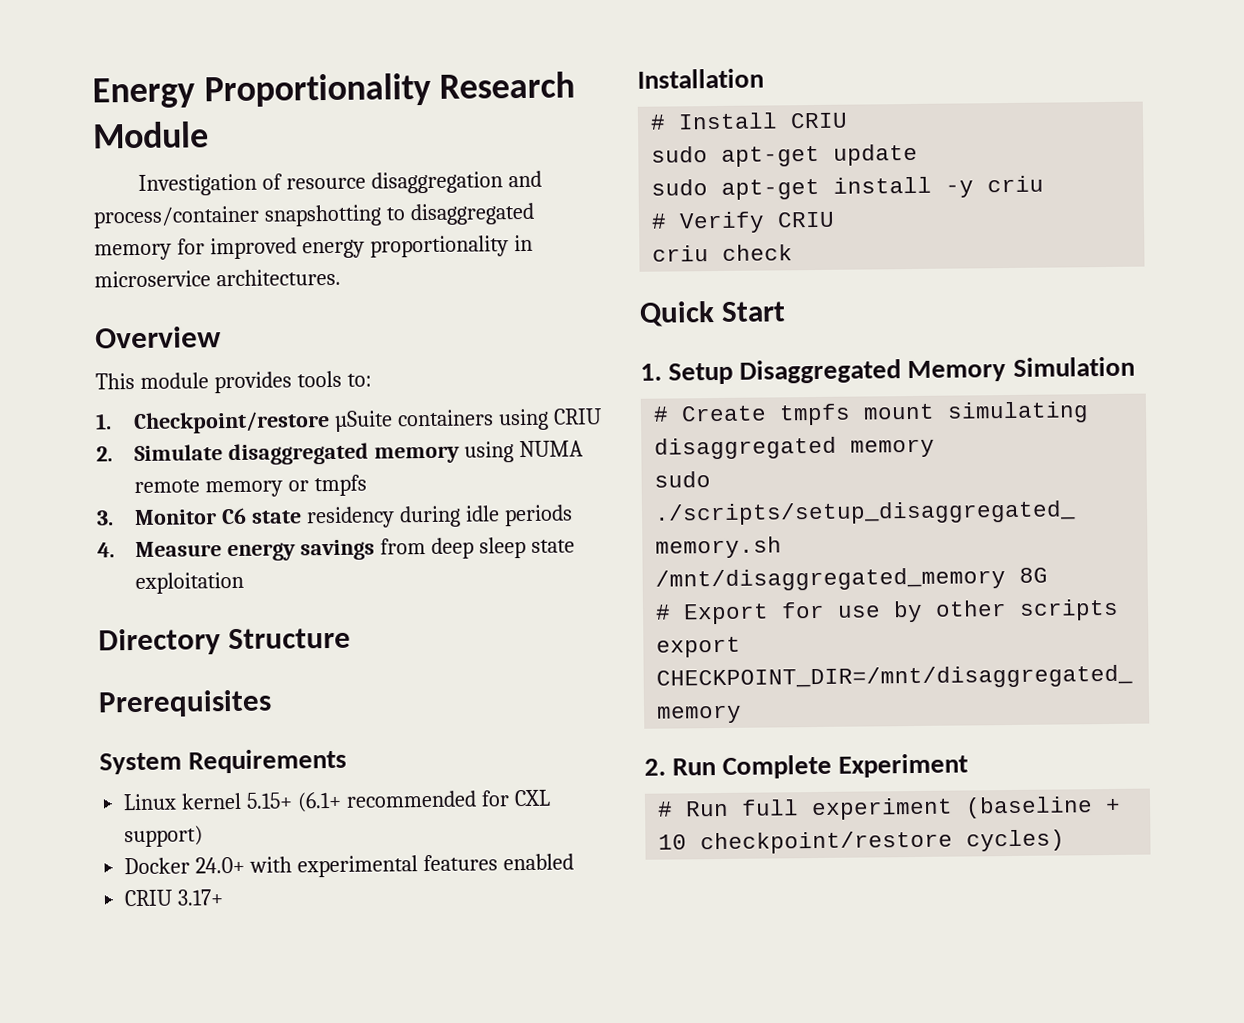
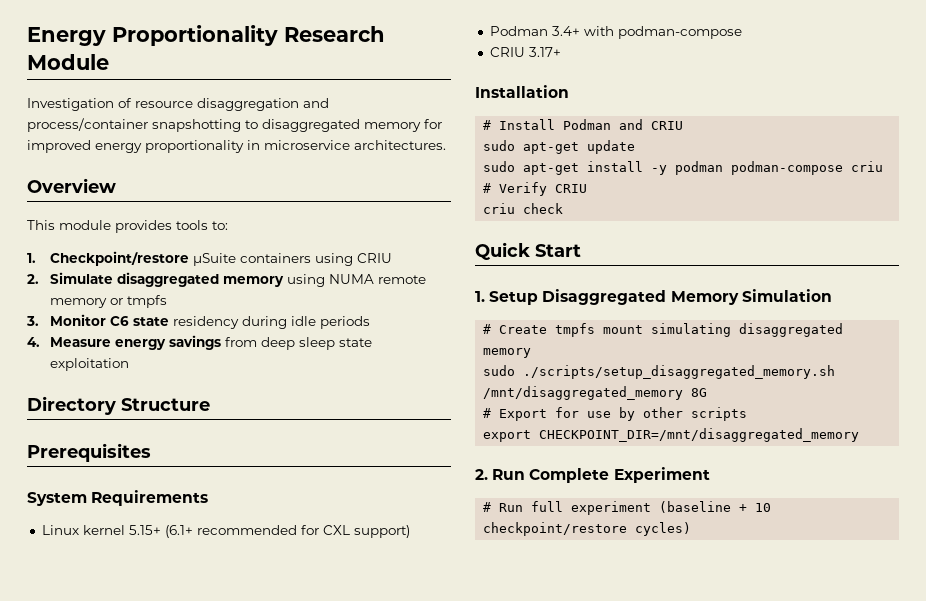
- Docker 24.0+ with experimental features enabled
+ Podman 3.4+ with podman-compose
- # Install CRIU
+ # Install Podman and CRIU
- sudo apt-get install -y criu
+ sudo apt-get install -y podman podman-compose criu

